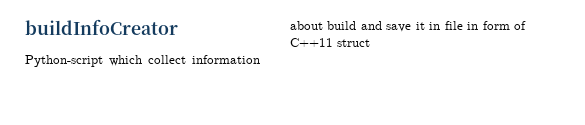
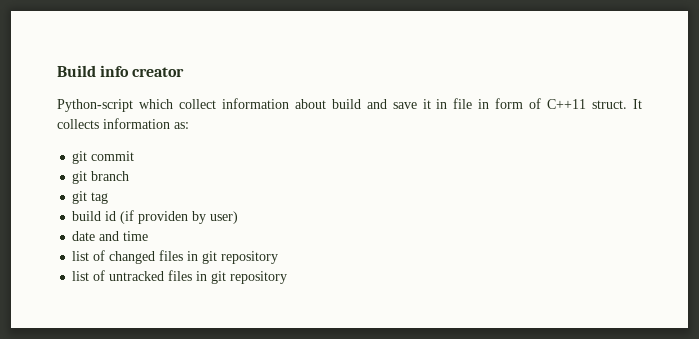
- buildInfoCreator
+ Build info creator
- Python-script which collect information about build and save it in file in form of C++11 struct
+ Python-script which collect information about build and save it in file in form of C++11 struct. It collects information as:
+ git commit
+ git branch
+ git tag
+ build id (if providen by user)
+ date and time
+ list of changed files in git repository
+ list of untracked files in git repository

